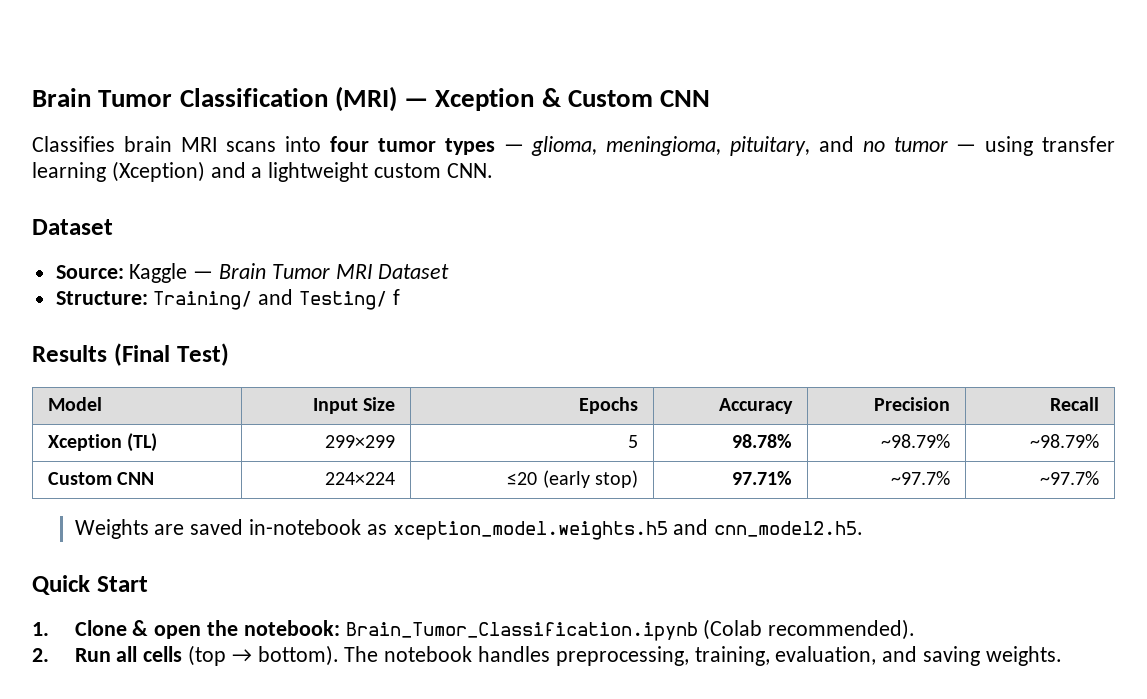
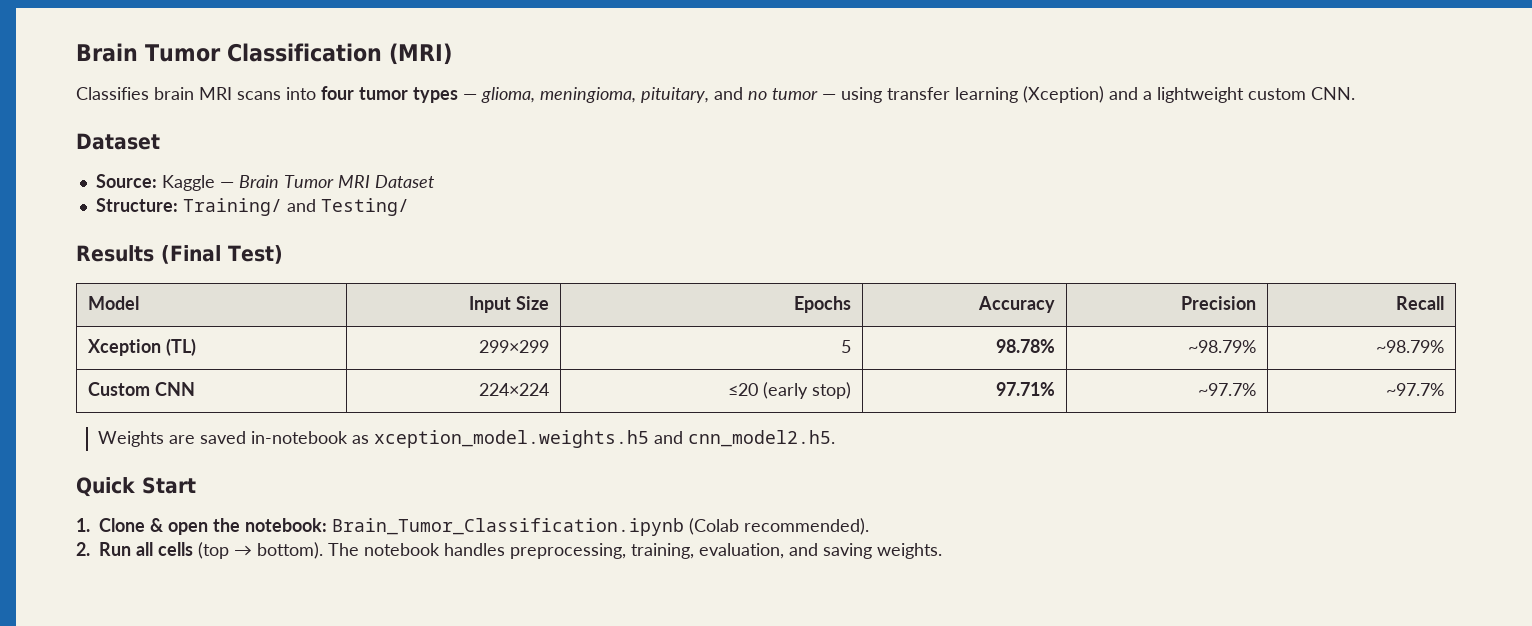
- Brain Tumor Classification (MRI) — Xception & Custom CNN
+ Brain Tumor Classification (MRI)
- Structure: Training/ and Testing/ f
+ Structure: Training/ and Testing/

